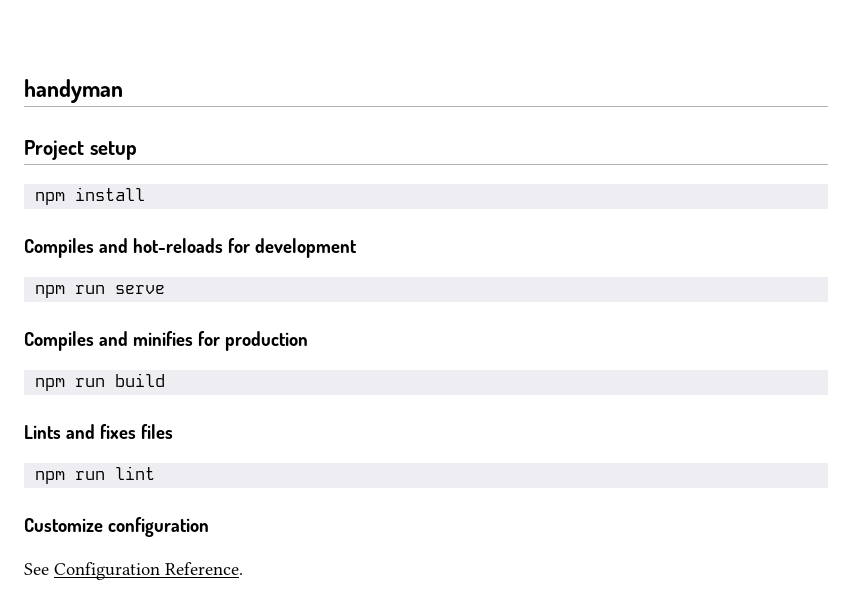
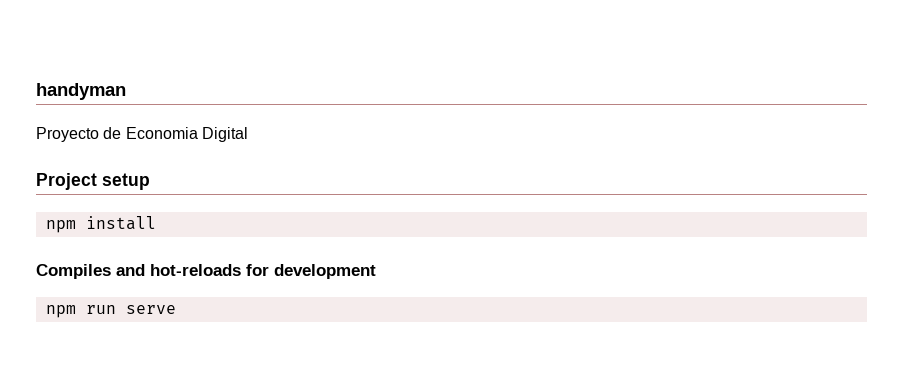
+ Proyecto de Economia Digital
- Compiles and minifies for production
- npm run build
- Lints and fixes files
- npm run lint
- Customize configuration
- See Configuration Reference.

